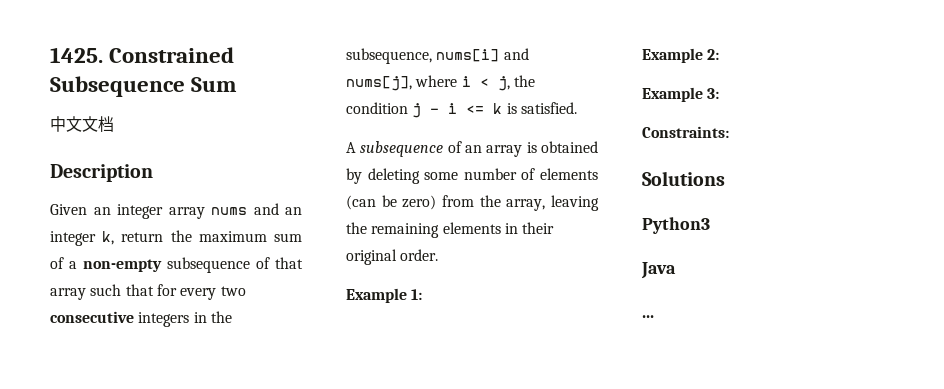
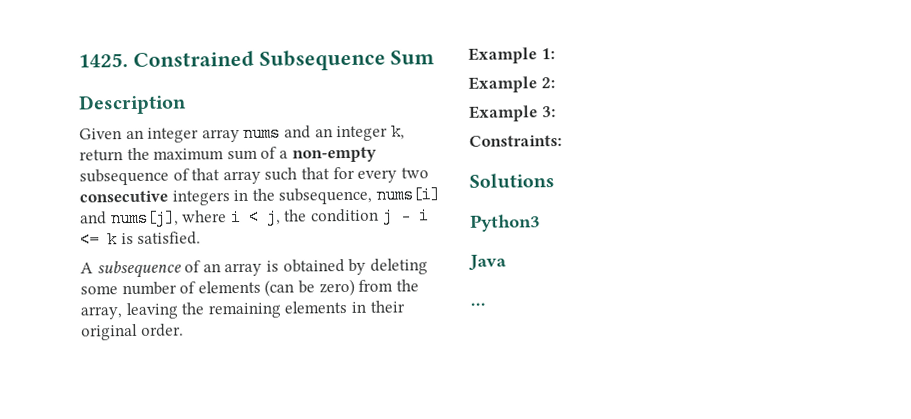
- 中文文档

